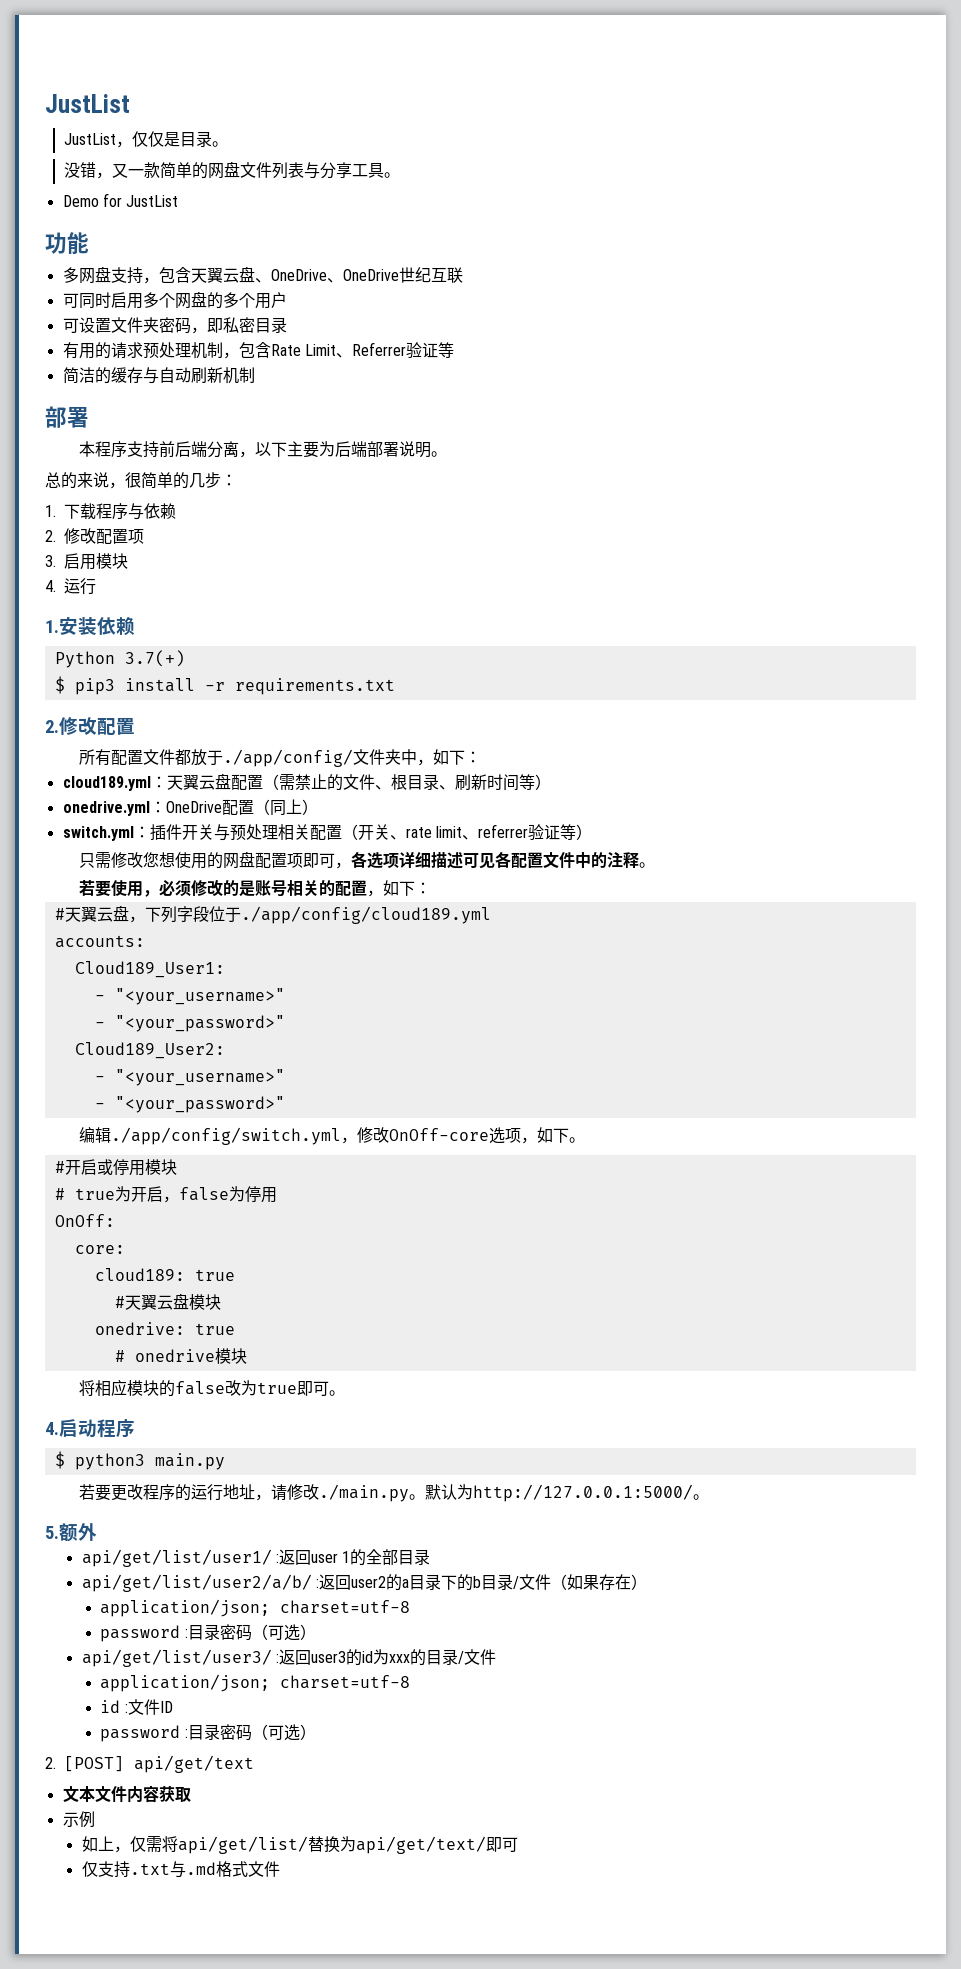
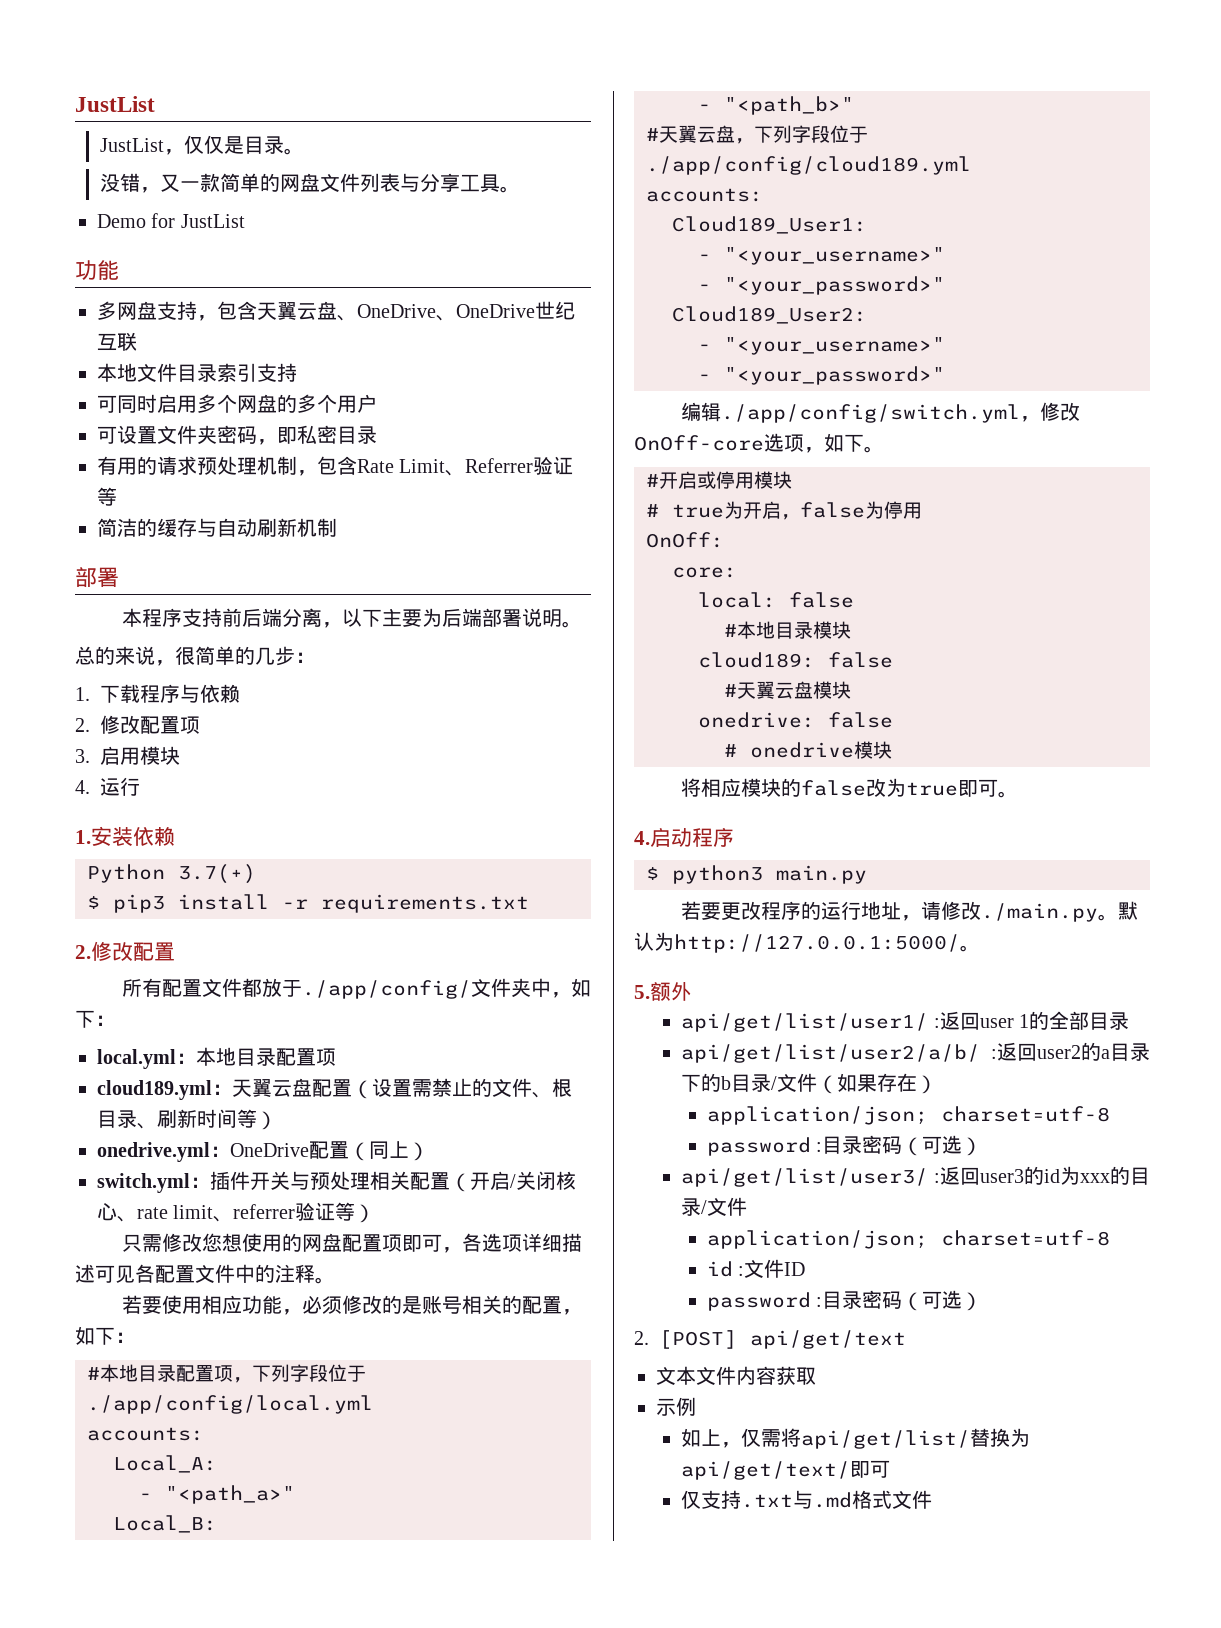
+ 本地文件目录索引支持
+ local.yml：本地目录配置项
- cloud189.yml：天翼云盘配置（需禁止的文件、根目录、刷新时间等）
+ cloud189.yml：天翼云盘配置（设置需禁止的文件、根目录、刷新时间等）
- switch.yml：插件开关与预处理相关配置（开关、rate limit、referrer验证等）
+ switch.yml：插件开关与预处理相关配置（开启/关闭核心、rate limit、referrer验证等）
- 若要使用，必须修改的是账号相关的配置，如下：
+ 若要使用相应功能，必须修改的是账号相关的配置，如下：
+ #本地目录配置项，下列字段位于./app/config/local.yml
+ accounts:
+ Local_A:
+ - "<path_a>"
+ Local_B:
+ - "<path_b>"
+ local: false
+ #本地目录模块
- cloud189: true
+ cloud189: false
- onedrive: true
+ onedrive: false

